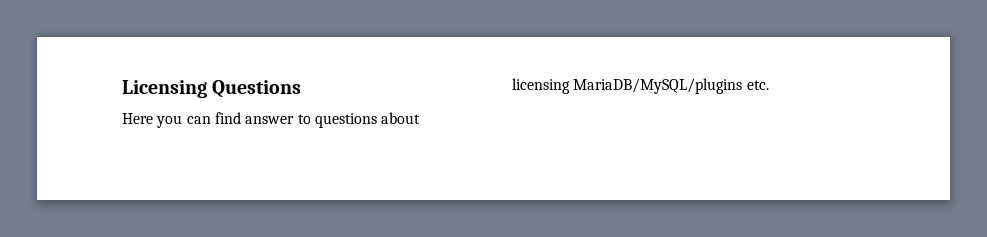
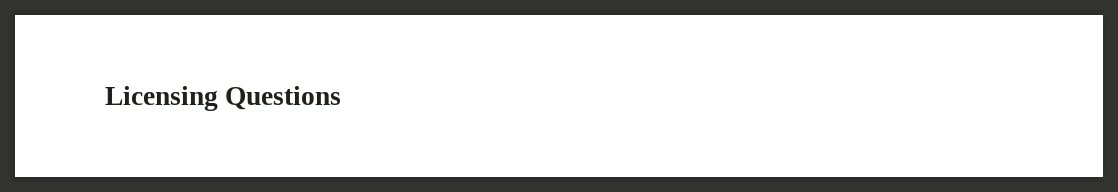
- Here you can find answer to questions about licensing MariaDB/MySQL/plugins etc.

